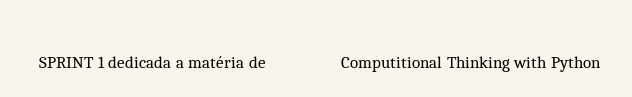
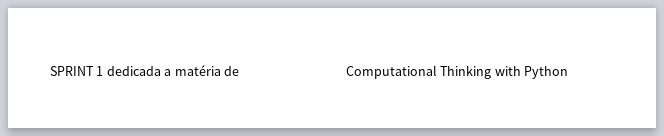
- SPRINT 1 dedicada a matéria de Computitional Thinking with Python
+ SPRINT 1 dedicada a matéria de Computational Thinking with Python

